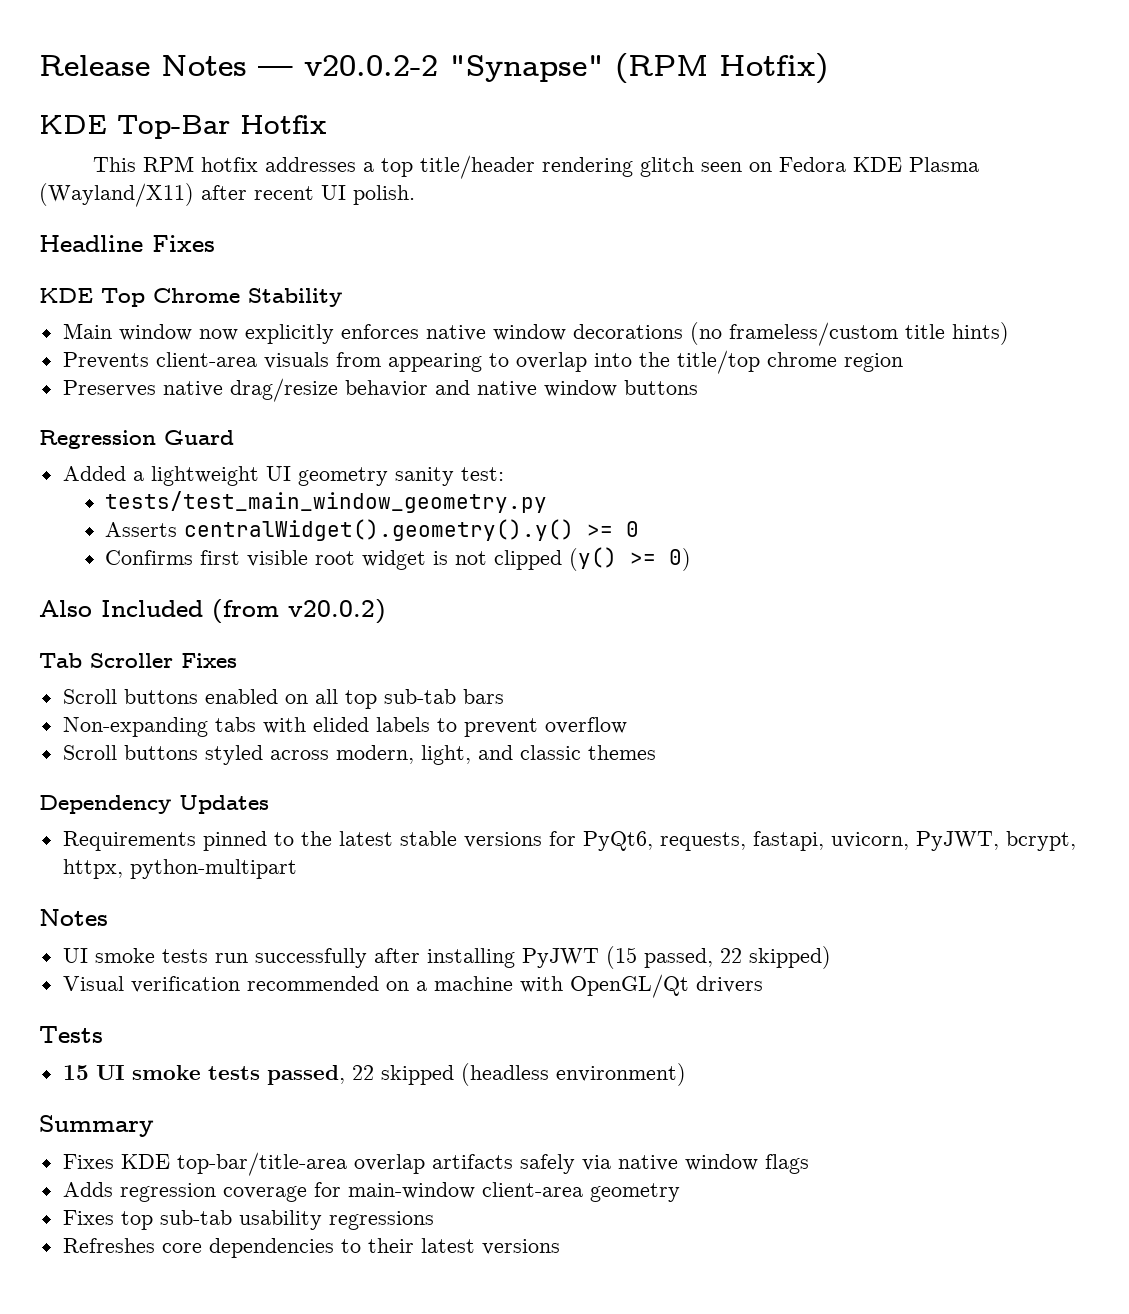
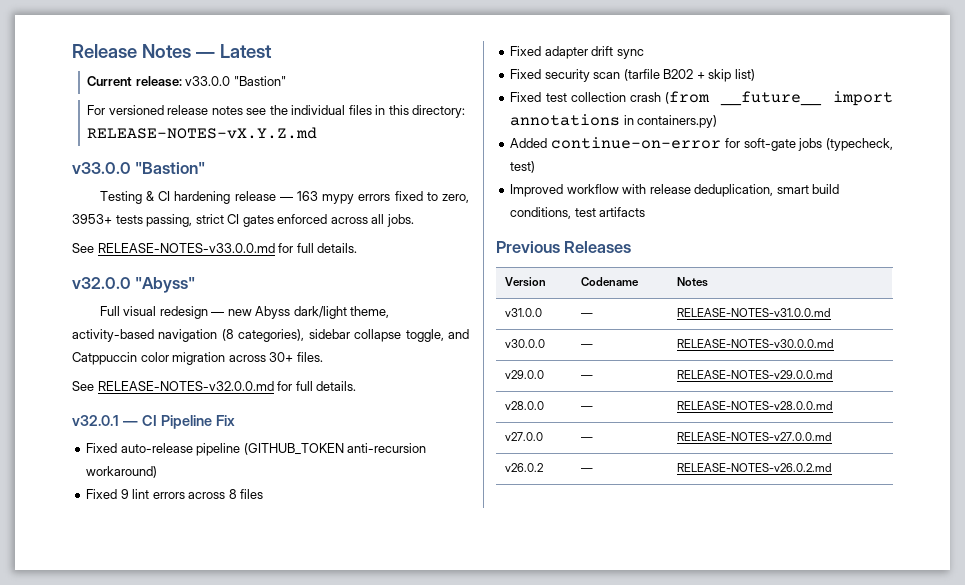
- Release Notes — v20.0.2-2 "Synapse" (RPM Hotfix)
- KDE Top-Bar Hotfix
- This RPM hotfix addresses a top title/header rendering glitch seen on Fedora KDE Plasma (Wayland/X11) after recent UI polish.
- Headline Fixes
- KDE Top Chrome Stability
- Main window now explicitly enforces native window decorations (no frameless/custom title hints)
- Prevents client-area visuals from appearing to overlap into the title/top chrome region
- Preserves native drag/resize behavior and native window buttons
- Regression Guard
- Added a lightweight UI geometry sanity test:
- tests/test_main_window_geometry.py
- Asserts centralWidget().geometry().y() >= 0
- Confirms first visible root widget is not clipped (y() >= 0)
- Also Included (from v20.0.2)
- Tab Scroller Fixes
- Scroll buttons enabled on all top sub-tab bars
- Non-expanding tabs with elided labels to prevent overflow
- Scroll buttons styled across modern, light, and classic themes
- Dependency Updates
- Requirements pinned to the latest stable versions for PyQt6, requests, fastapi, uvicorn, PyJWT, bcrypt, httpx, python-multipart
- Notes
- UI smoke tests run successfully after installing PyJWT (15 passed, 22 skipped)
- Visual verification recommended on a machine with OpenGL/Qt drivers
- Tests
- 15 UI smoke tests passed, 22 skipped (headless environment)
- Summary
- Fixes KDE top-bar/title-area overlap artifacts safely via native window flags
- Adds regression coverage for main-window client-area geometry
- Fixes top sub-tab usability regressions
- Refreshes core dependencies to their latest versions
+ Release Notes — Latest
+ Current release: v33.0.0 "Bastion"
+ For versioned release notes see the individual files in this directory: RELEASE-NOTES-vX.Y.Z.md
+ v33.0.0 "Bastion"
+ Testing & CI hardening release — 163 mypy errors fixed to zero, 3953+ tests passing, strict CI gates enforced across all jobs.
+ See RELEASE-NOTES-v33.0.0.md for full details.
+ v32.0.0 "Abyss"
+ Full visual redesign — new Abyss dark/light theme, activity-based navigation (8 categories), sidebar collapse toggle, and Catppuccin color migration across 30+ files.
+ See RELEASE-NOTES-v32.0.0.md for full details.
+ v32.0.1 — CI Pipeline Fix
+ Fixed auto-release pipeline (GITHUB_TOKEN anti-recursion workaround)
+ Fixed 9 lint errors across 8 files
+ Fixed adapter drift sync
+ Fixed security scan (tarfile B202 + skip list)
+ Fixed test collection crash (from __future__ import annotations in containers.py)
+ Added continue-on-error for soft-gate jobs (typecheck, test)
+ Improved workflow with release deduplication, smart build conditions, test artifacts
+ Previous Releases
+ Version | Codename | Notes
+ v31.0.0 | — | RELEASE-NOTES-v31.0.0.md
+ v30.0.0 | — | RELEASE-NOTES-v30.0.0.md
+ v29.0.0 | — | RELEASE-NOTES-v29.0.0.md
+ v28.0.0 | — | RELEASE-NOTES-v28.0.0.md
+ v27.0.0 | — | RELEASE-NOTES-v27.0.0.md
+ v26.0.2 | — | RELEASE-NOTES-v26.0.2.md

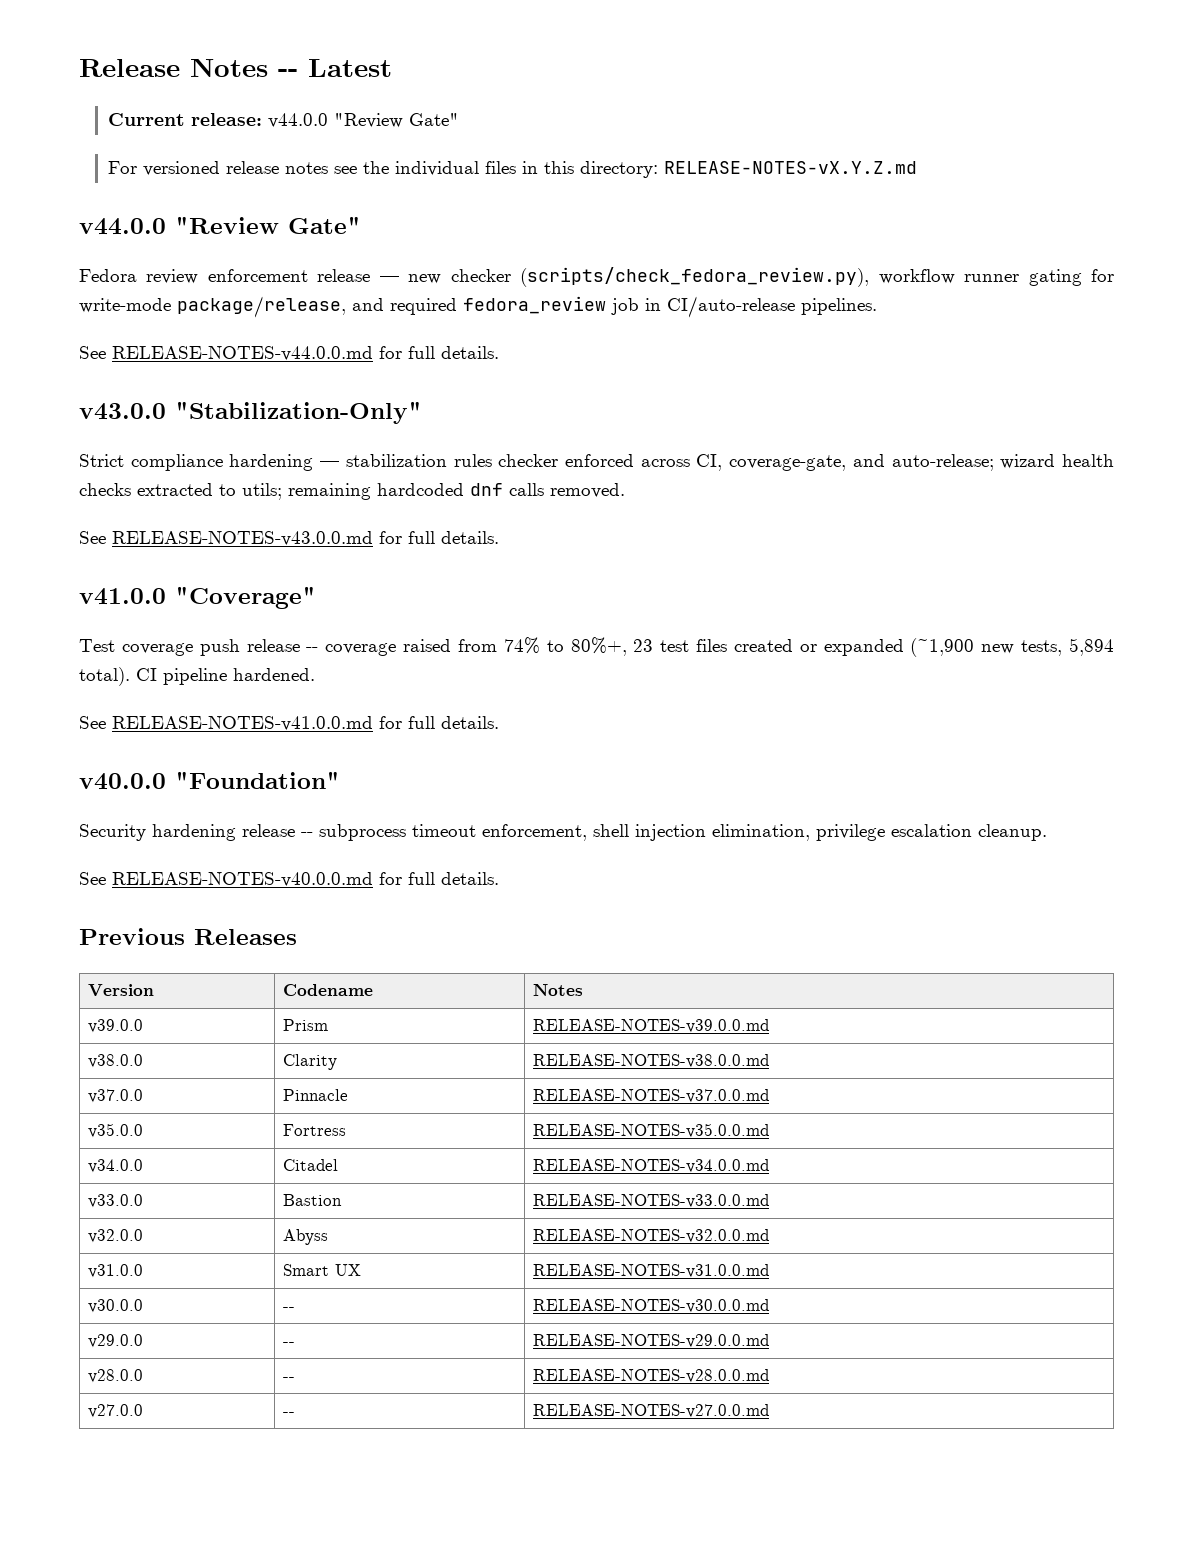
- Release Notes — Latest
+ Release Notes -- Latest
- Current release: v33.0.0 "Bastion"
+ Current release: v44.0.0 "Review Gate"
  For versioned release notes see the individual files in this directory: RELEASE-NOTES-vX.Y.Z.md
- v33.0.0 "Bastion"
- Testing & CI hardening release — 163 mypy errors fixed to zero, 3953+ tests passing, strict CI gates enforced across all jobs.
- See RELEASE-NOTES-v33.0.0.md for full details.
- v32.0.0 "Abyss"
- Full visual redesign — new Abyss dark/light theme, activity-based navigation (8 categories), sidebar collapse toggle, and Catppuccin color migration across 30+ files.
- See RELEASE-NOTES-v32.0.0.md for full details.
- v32.0.1 — CI Pipeline Fix
- Fixed auto-release pipeline (GITHUB_TOKEN anti-recursion workaround)
- Fixed 9 lint errors across 8 files
- Fixed adapter drift sync
- Fixed security scan (tarfile B202 + skip list)
- Fixed test collection crash (from __future__ import annotations in containers.py)
- Added continue-on-error for soft-gate jobs (typecheck, test)
- Improved workflow with release deduplication, smart build conditions, test artifacts
+ v44.0.0 "Review Gate"
+ Fedora review enforcement release — new checker (scripts/check_fedora_review.py), workflow runner gating for write-mode package/release, and required fedora_review job in CI/auto-release pipelines.
+ See RELEASE-NOTES-v44.0.0.md for full details.
+ v43.0.0 "Stabilization-Only"
+ Strict compliance hardening — stabilization rules checker enforced across CI, coverage-gate, and auto-release; wizard health checks extracted to utils; remaining hardcoded dnf calls removed.
+ See RELEASE-NOTES-v43.0.0.md for full details.
+ v41.0.0 "Coverage"
+ Test coverage push release -- coverage raised from 74% to 80%+, 23 test files created or expanded (~1,900 new tests, 5,894 total). CI pipeline hardened.
+ See RELEASE-NOTES-v41.0.0.md for full details.
+ v40.0.0 "Foundation"
+ Security hardening release -- subprocess timeout enforcement, shell injection elimination, privilege escalation cleanup.
+ See RELEASE-NOTES-v40.0.0.md for full details.
+ v39.0.0 | Prism | RELEASE-NOTES-v39.0.0.md
+ v38.0.0 | Clarity | RELEASE-NOTES-v38.0.0.md
+ v37.0.0 | Pinnacle | RELEASE-NOTES-v37.0.0.md
+ v35.0.0 | Fortress | RELEASE-NOTES-v35.0.0.md
+ v34.0.0 | Citadel | RELEASE-NOTES-v34.0.0.md
+ v33.0.0 | Bastion | RELEASE-NOTES-v33.0.0.md
+ v32.0.0 | Abyss | RELEASE-NOTES-v32.0.0.md
- v31.0.0 | — | RELEASE-NOTES-v31.0.0.md
+ v31.0.0 | Smart UX | RELEASE-NOTES-v31.0.0.md
- v30.0.0 | — | RELEASE-NOTES-v30.0.0.md
+ v30.0.0 | -- | RELEASE-NOTES-v30.0.0.md
- v29.0.0 | — | RELEASE-NOTES-v29.0.0.md
+ v29.0.0 | -- | RELEASE-NOTES-v29.0.0.md
- v28.0.0 | — | RELEASE-NOTES-v28.0.0.md
+ v28.0.0 | -- | RELEASE-NOTES-v28.0.0.md
- v27.0.0 | — | RELEASE-NOTES-v27.0.0.md
+ v27.0.0 | -- | RELEASE-NOTES-v27.0.0.md
- v26.0.2 | — | RELEASE-NOTES-v26.0.2.md

